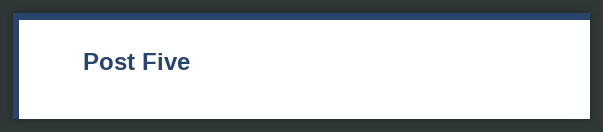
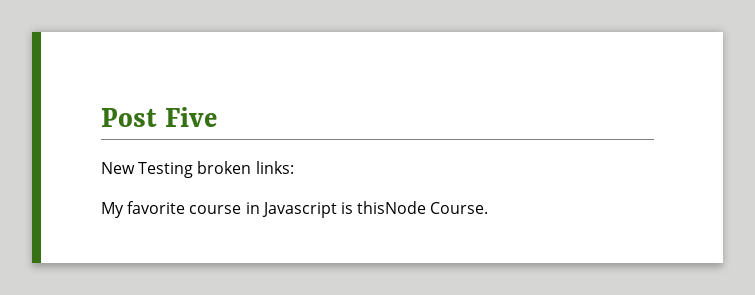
+ New Testing broken links:
+ My favorite course in Javascript is thisNode Course.

